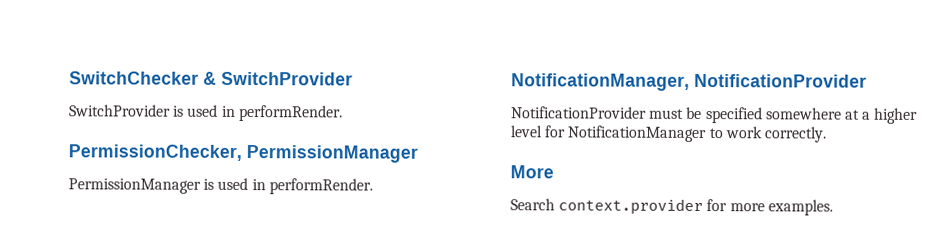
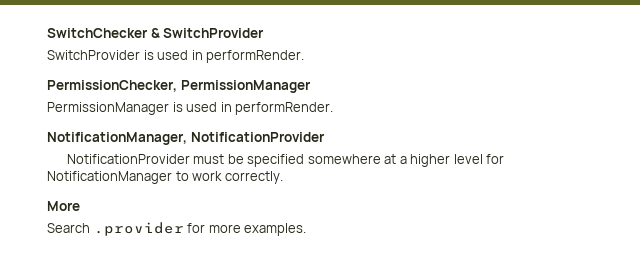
- Search context.provider for more examples.
+ Search .provider for more examples.

